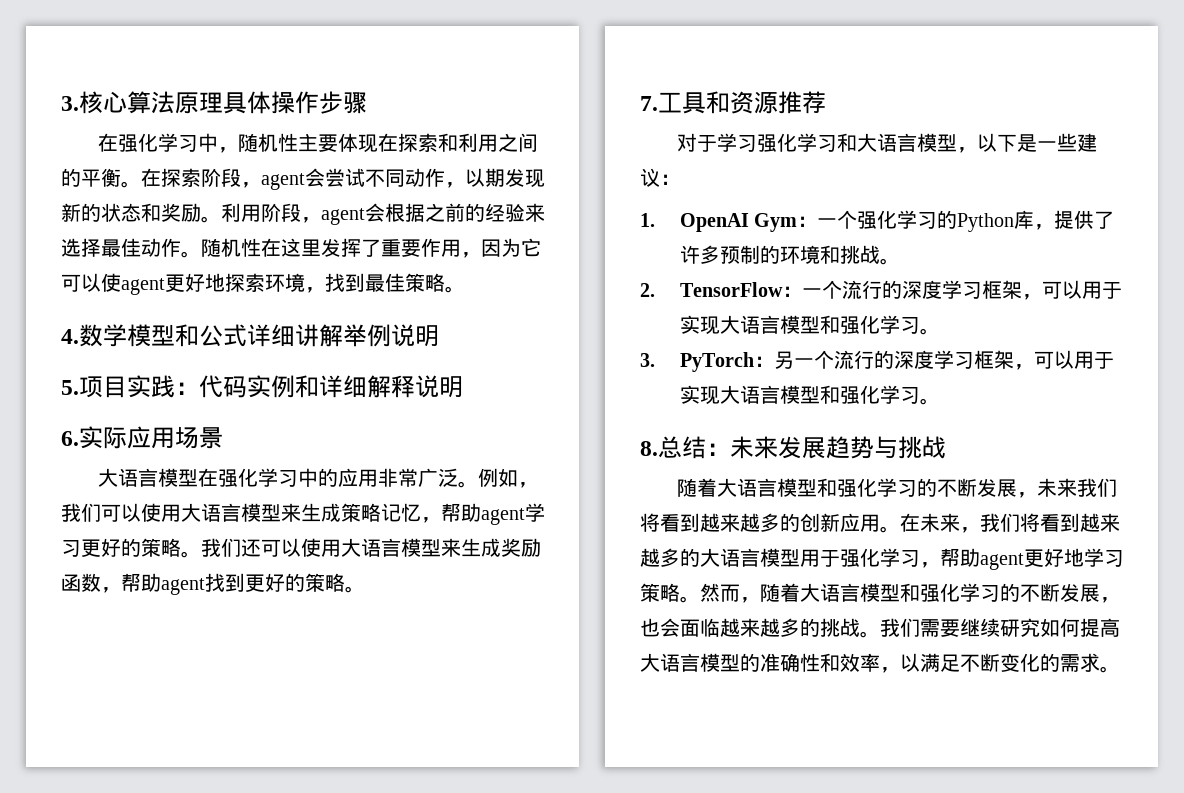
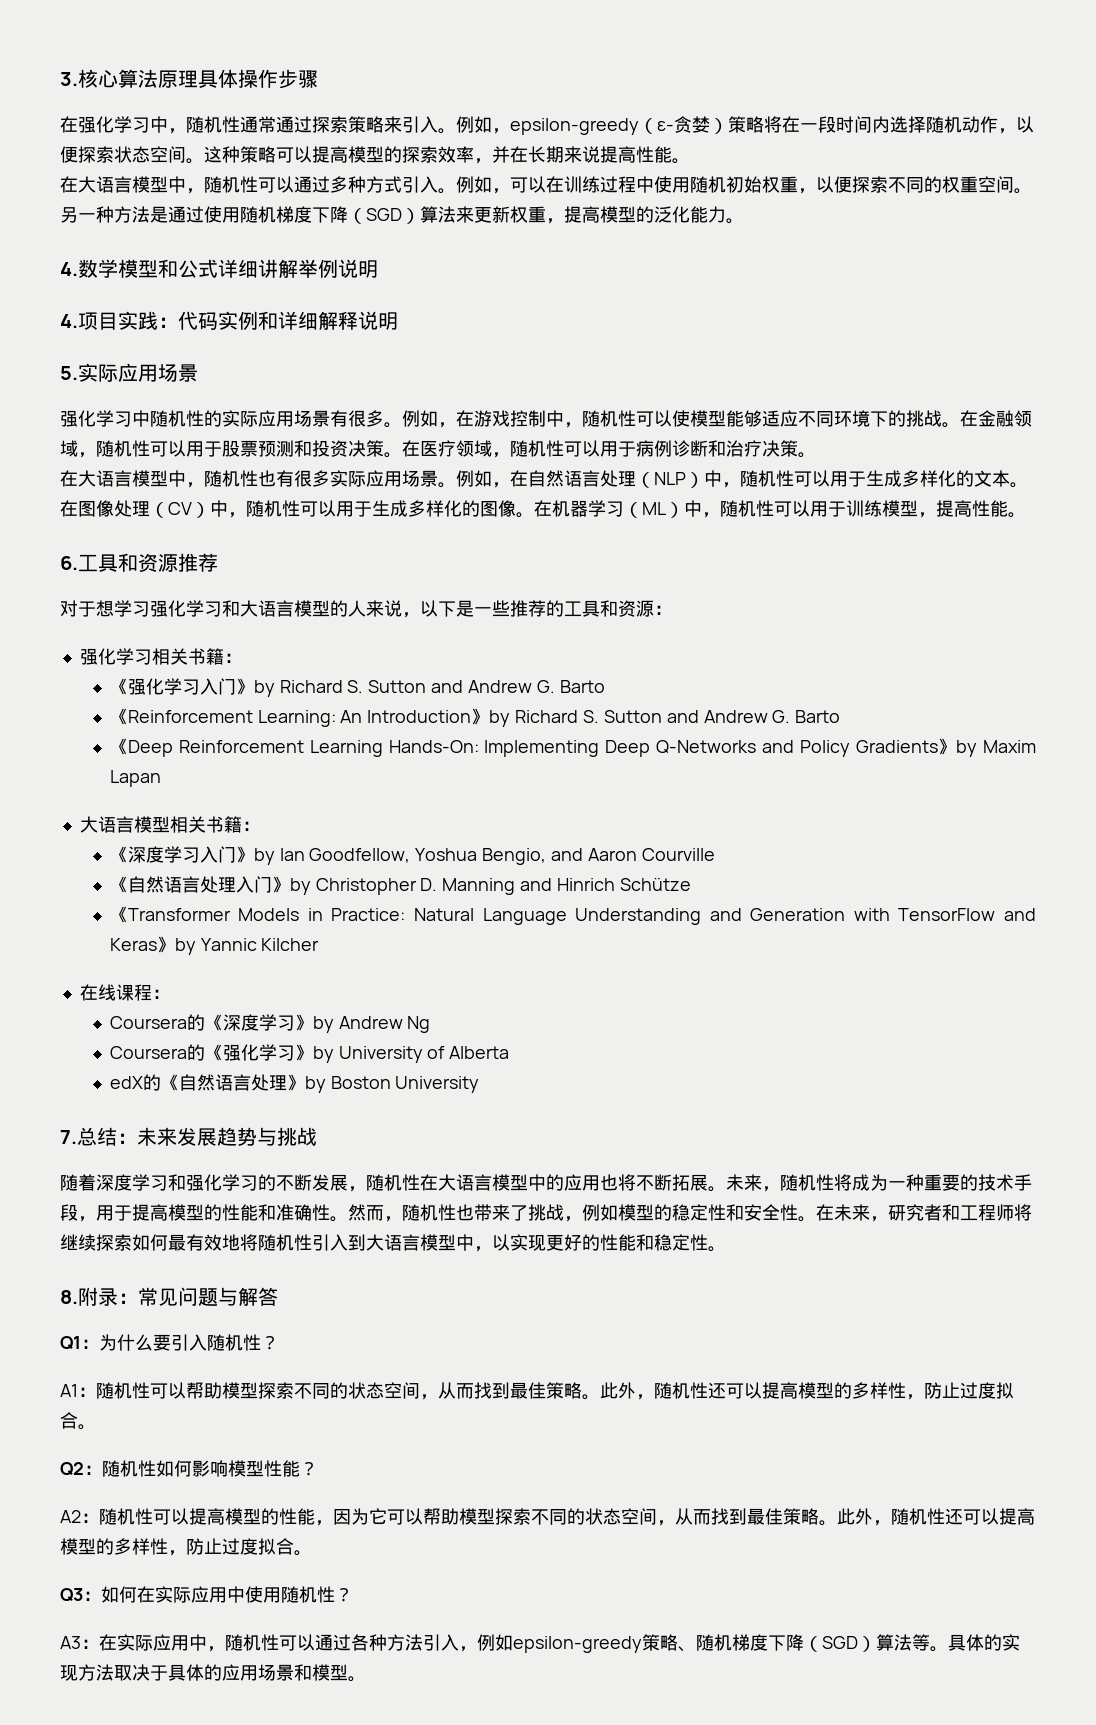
- 在强化学习中，随机性主要体现在探索和利用之间的平衡。在探索阶段，agent会尝试不同动作，以期发现新的状态和奖励。利用阶段，agent会根据之前的经验来选择最佳动作。随机性在这里发挥了重要作用，因为它可以使agent更好地探索环境，找到最佳策略。
+ 在强化学习中，随机性通常通过探索策略来引入。例如，epsilon-greedy（ε-贪婪）策略将在一段时间内选择随机动作，以便探索状态空间。这种策略可以提高模型的探索效率，并在长期来说提高性能。
+ 在大语言模型中，随机性可以通过多种方式引入。例如，可以在训练过程中使用随机初始权重，以便探索不同的权重空间。另一种方法是通过使用随机梯度下降（SGD）算法来更新权重，提高模型的泛化能力。
- 5.项目实践：代码实例和详细解释说明
+ 4.项目实践：代码实例和详细解释说明
- 6.实际应用场景
+ 5.实际应用场景
- 大语言模型在强化学习中的应用非常广泛。例如，我们可以使用大语言模型来生成策略记忆，帮助agent学习更好的策略。我们还可以使用大语言模型来生成奖励函数，帮助agent找到更好的策略。
- 7.工具和资源推荐
+ 强化学习中随机性的实际应用场景有很多。例如，在游戏控制中，随机性可以使模型能够适应不同环境下的挑战。在金融领域，随机性可以用于股票预测和投资决策。在医疗领域，随机性可以用于病例诊断和治疗决策。
+ 在大语言模型中，随机性也有很多实际应用场景。例如，在自然语言处理（NLP）中，随机性可以用于生成多样化的文本。在图像处理（CV）中，随机性可以用于生成多样化的图像。在机器学习（ML）中，随机性可以用于训练模型，提高性能。
+ 6.工具和资源推荐
- 对于学习强化学习和大语言模型，以下是一些建议：
- 1. OpenAI Gym：一个强化学习的Python库，提供了许多预制的环境和挑战。
- 2. TensorFlow：一个流行的深度学习框架，可以用于实现大语言模型和强化学习。
- 3. PyTorch：另一个流行的深度学习框架，可以用于实现大语言模型和强化学习。
- 8.总结：未来发展趋势与挑战
+ 对于想学习强化学习和大语言模型的人来说，以下是一些推荐的工具和资源：
+ 强化学习相关书籍：
+ 《强化学习入门》by Richard S. Sutton and Andrew G. Barto
+ 《Reinforcement Learning: An Introduction》by Richard S. Sutton and Andrew G. Barto
+ 《Deep Reinforcement Learning Hands-On: Implementing Deep Q-Networks and Policy Gradients》by Maxim Lapan
+ 大语言模型相关书籍：
+ 《深度学习入门》by Ian Goodfellow, Yoshua Bengio, and Aaron Courville
+ 《自然语言处理入门》by Christopher D. Manning and Hinrich Schütze
+ 《Transformer Models in Practice: Natural Language Understanding and Generation with TensorFlow and Keras》by Yannic Kilcher
+ 在线课程：
+ Coursera的《深度学习》by Andrew Ng
+ Coursera的《强化学习》by University of Alberta
+ edX的《自然语言处理》by Boston University
+ 7.总结：未来发展趋势与挑战
- 随着大语言模型和强化学习的不断发展，未来我们将看到越来越多的创新应用。在未来，我们将看到越来越多的大语言模型用于强化学习，帮助agent更好地学习策略。然而，随着大语言模型和强化学习的不断发展，也会面临越来越多的挑战。我们需要继续研究如何提高大语言模型的准确性和效率，以满足不断变化的需求。
+ 随着深度学习和强化学习的不断发展，随机性在大语言模型中的应用也将不断拓展。未来，随机性将成为一种重要的技术手段，用于提高模型的性能和准确性。然而，随机性也带来了挑战，例如模型的稳定性和安全性。在未来，研究者和工程师将继续探索如何最有效地将随机性引入到大语言模型中，以实现更好的性能和稳定性。
+ 8.附录：常见问题与解答
+ Q1：为什么要引入随机性？
+ A1：随机性可以帮助模型探索不同的状态空间，从而找到最佳策略。此外，随机性还可以提高模型的多样性，防止过度拟合。
+ Q2：随机性如何影响模型性能？
+ A2：随机性可以提高模型的性能，因为它可以帮助模型探索不同的状态空间，从而找到最佳策略。此外，随机性还可以提高模型的多样性，防止过度拟合。
+ Q3：如何在实际应用中使用随机性？
+ A3：在实际应用中，随机性可以通过各种方法引入，例如epsilon-greedy策略、随机梯度下降（SGD）算法等。具体的实现方法取决于具体的应用场景和模型。

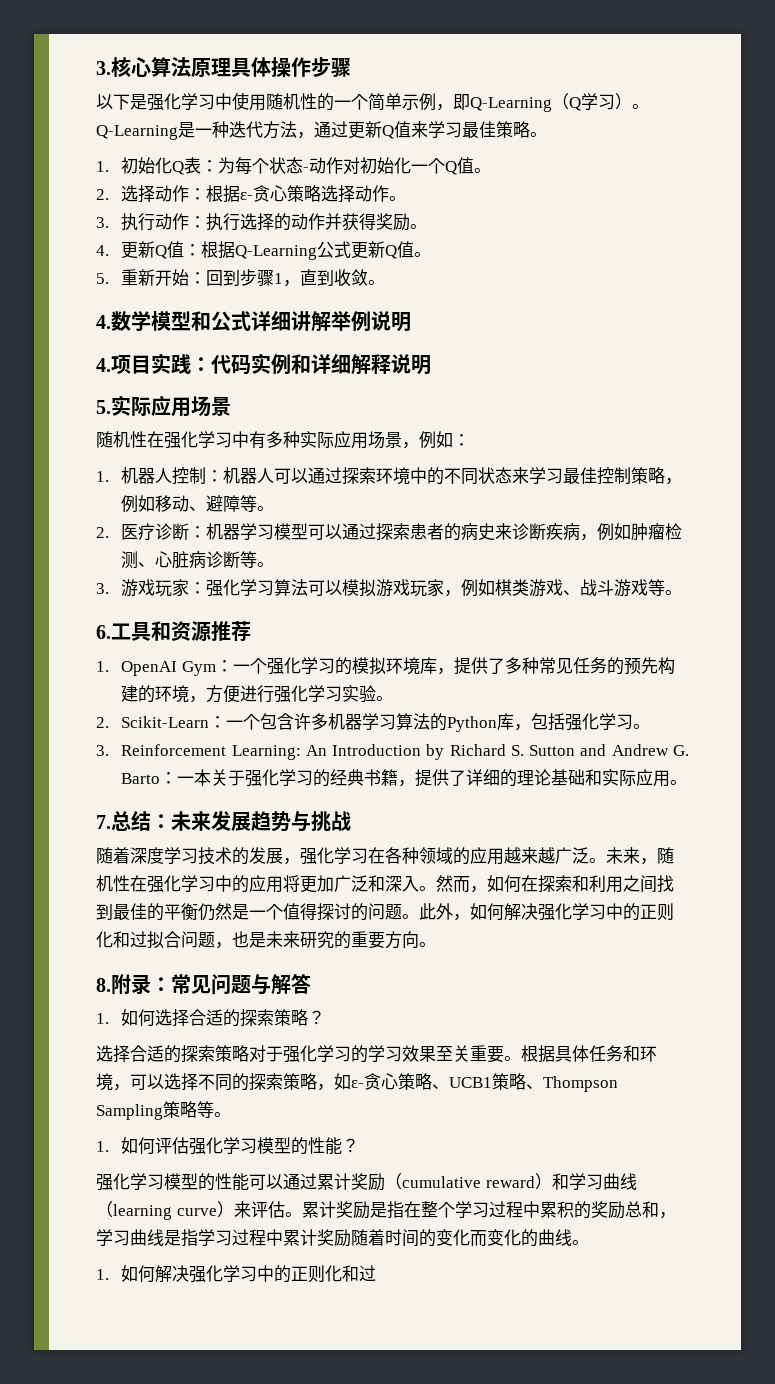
- 在强化学习中，随机性通常通过探索策略来引入。例如，epsilon-greedy（ε-贪婪）策略将在一段时间内选择随机动作，以便探索状态空间。这种策略可以提高模型的探索效率，并在长期来说提高性能。
- 在大语言模型中，随机性可以通过多种方式引入。例如，可以在训练过程中使用随机初始权重，以便探索不同的权重空间。另一种方法是通过使用随机梯度下降（SGD）算法来更新权重，提高模型的泛化能力。
+ 以下是强化学习中使用随机性的一个简单示例，即Q-Learning（Q学习）。Q-Learning是一种迭代方法，通过更新Q值来学习最佳策略。
+ 1.初始化Q表：为每个状态-动作对初始化一个Q值。
+ 2.选择动作：根据ε-贪心策略选择动作。
+ 3.执行动作：执行选择的动作并获得奖励。
+ 4.更新Q值：根据Q-Learning公式更新Q值。
+ 5.重新开始：回到步骤1，直到收敛。
- 强化学习中随机性的实际应用场景有很多。例如，在游戏控制中，随机性可以使模型能够适应不同环境下的挑战。在金融领域，随机性可以用于股票预测和投资决策。在医疗领域，随机性可以用于病例诊断和治疗决策。
- 在大语言模型中，随机性也有很多实际应用场景。例如，在自然语言处理（NLP）中，随机性可以用于生成多样化的文本。在图像处理（CV）中，随机性可以用于生成多样化的图像。在机器学习（ML）中，随机性可以用于训练模型，提高性能。
+ 随机性在强化学习中有多种实际应用场景，例如：
+ 1.机器人控制：机器人可以通过探索环境中的不同状态来学习最佳控制策略，例如移动、避障等。
+ 2.医疗诊断：机器学习模型可以通过探索患者的病史来诊断疾病，例如肿瘤检测、心脏病诊断等。
+ 3.游戏玩家：强化学习算法可以模拟游戏玩家，例如棋类游戏、战斗游戏等。
- 对于想学习强化学习和大语言模型的人来说，以下是一些推荐的工具和资源：
- 强化学习相关书籍：
- 《强化学习入门》by Richard S. Sutton and Andrew G. Barto
- 《Reinforcement Learning: An Introduction》by Richard S. Sutton and Andrew G. Barto
- 《Deep Reinforcement Learning Hands-On: Implementing Deep Q-Networks and Policy Gradients》by Maxim Lapan
- 大语言模型相关书籍：
- 《深度学习入门》by Ian Goodfellow, Yoshua Bengio, and Aaron Courville
- 《自然语言处理入门》by Christopher D. Manning and Hinrich Schütze
- 《Transformer Models in Practice: Natural Language Understanding and Generation with TensorFlow and Keras》by Yannic Kilcher
- 在线课程：
- Coursera的《深度学习》by Andrew Ng
- Coursera的《强化学习》by University of Alberta
- edX的《自然语言处理》by Boston University
+ 1. OpenAI Gym：一个强化学习的模拟环境库，提供了多种常见任务的预先构建的环境，方便进行强化学习实验。
+ 2. Scikit-Learn：一个包含许多机器学习算法的Python库，包括强化学习。
+ 3. Reinforcement Learning: An Introduction by Richard S. Sutton and Andrew G. Barto：一本关于强化学习的经典书籍，提供了详细的理论基础和实际应用。
- 随着深度学习和强化学习的不断发展，随机性在大语言模型中的应用也将不断拓展。未来，随机性将成为一种重要的技术手段，用于提高模型的性能和准确性。然而，随机性也带来了挑战，例如模型的稳定性和安全性。在未来，研究者和工程师将继续探索如何最有效地将随机性引入到大语言模型中，以实现更好的性能和稳定性。
+ 随着深度学习技术的发展，强化学习在各种领域的应用越来越广泛。未来，随机性在强化学习中的应用将更加广泛和深入。然而，如何在探索和利用之间找到最佳的平衡仍然是一个值得探讨的问题。此外，如何解决强化学习中的正则化和过拟合问题，也是未来研究的重要方向。
- Q1：为什么要引入随机性？
- A1：随机性可以帮助模型探索不同的状态空间，从而找到最佳策略。此外，随机性还可以提高模型的多样性，防止过度拟合。
- Q2：随机性如何影响模型性能？
- A2：随机性可以提高模型的性能，因为它可以帮助模型探索不同的状态空间，从而找到最佳策略。此外，随机性还可以提高模型的多样性，防止过度拟合。
- Q3：如何在实际应用中使用随机性？
- A3：在实际应用中，随机性可以通过各种方法引入，例如epsilon-greedy策略、随机梯度下降（SGD）算法等。具体的实现方法取决于具体的应用场景和模型。
+ 1.如何选择合适的探索策略？
+ 选择合适的探索策略对于强化学习的学习效果至关重要。根据具体任务和环境，可以选择不同的探索策略，如ε-贪心策略、UCB1策略、Thompson Sampling策略等。
+ 1.如何评估强化学习模型的性能？
+ 强化学习模型的性能可以通过累计奖励（cumulative reward）和学习曲线（learning curve）来评估。累计奖励是指在整个学习过程中累积的奖励总和，学习曲线是指学习过程中累计奖励随着时间的变化而变化的曲线。
+ 1.如何解决强化学习中的正则化和过

